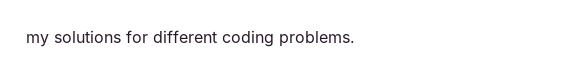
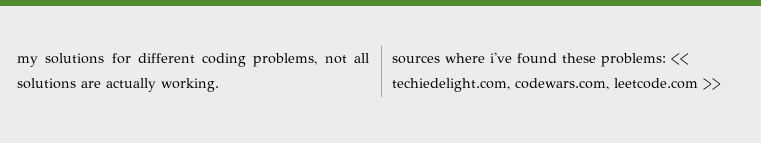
- my solutions for different coding problems.
+ my solutions for different coding problems, not all solutions are actually working.
+ sources where i've found these problems: << techiedelight.com, codewars.com, leetcode.com >>

